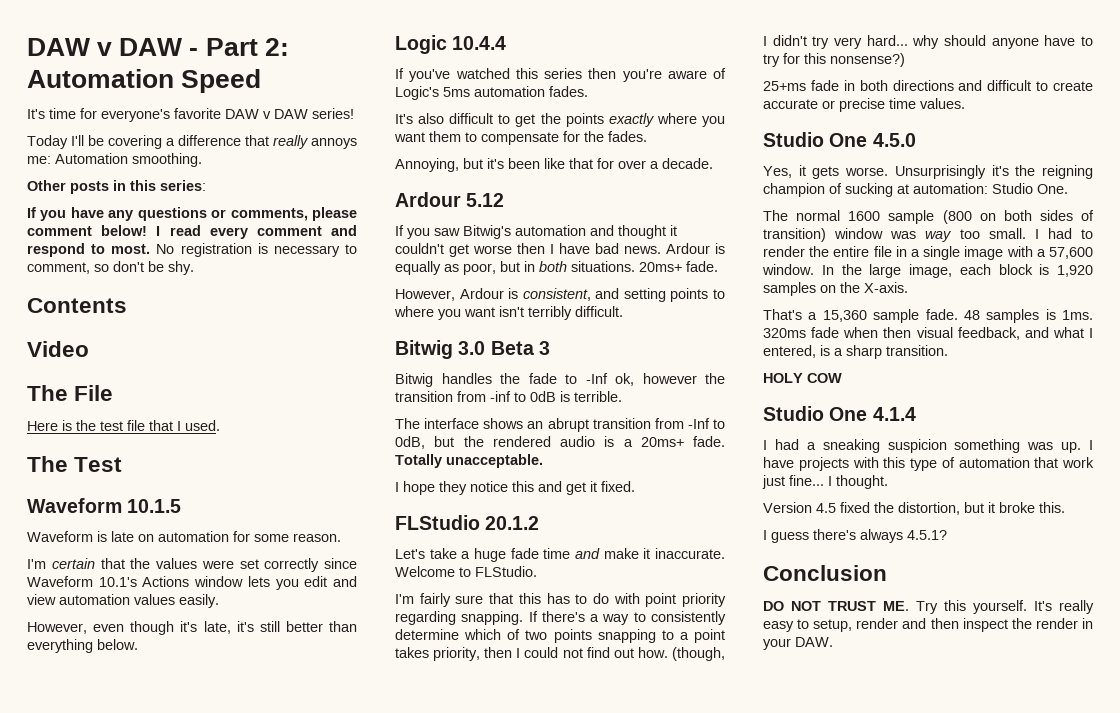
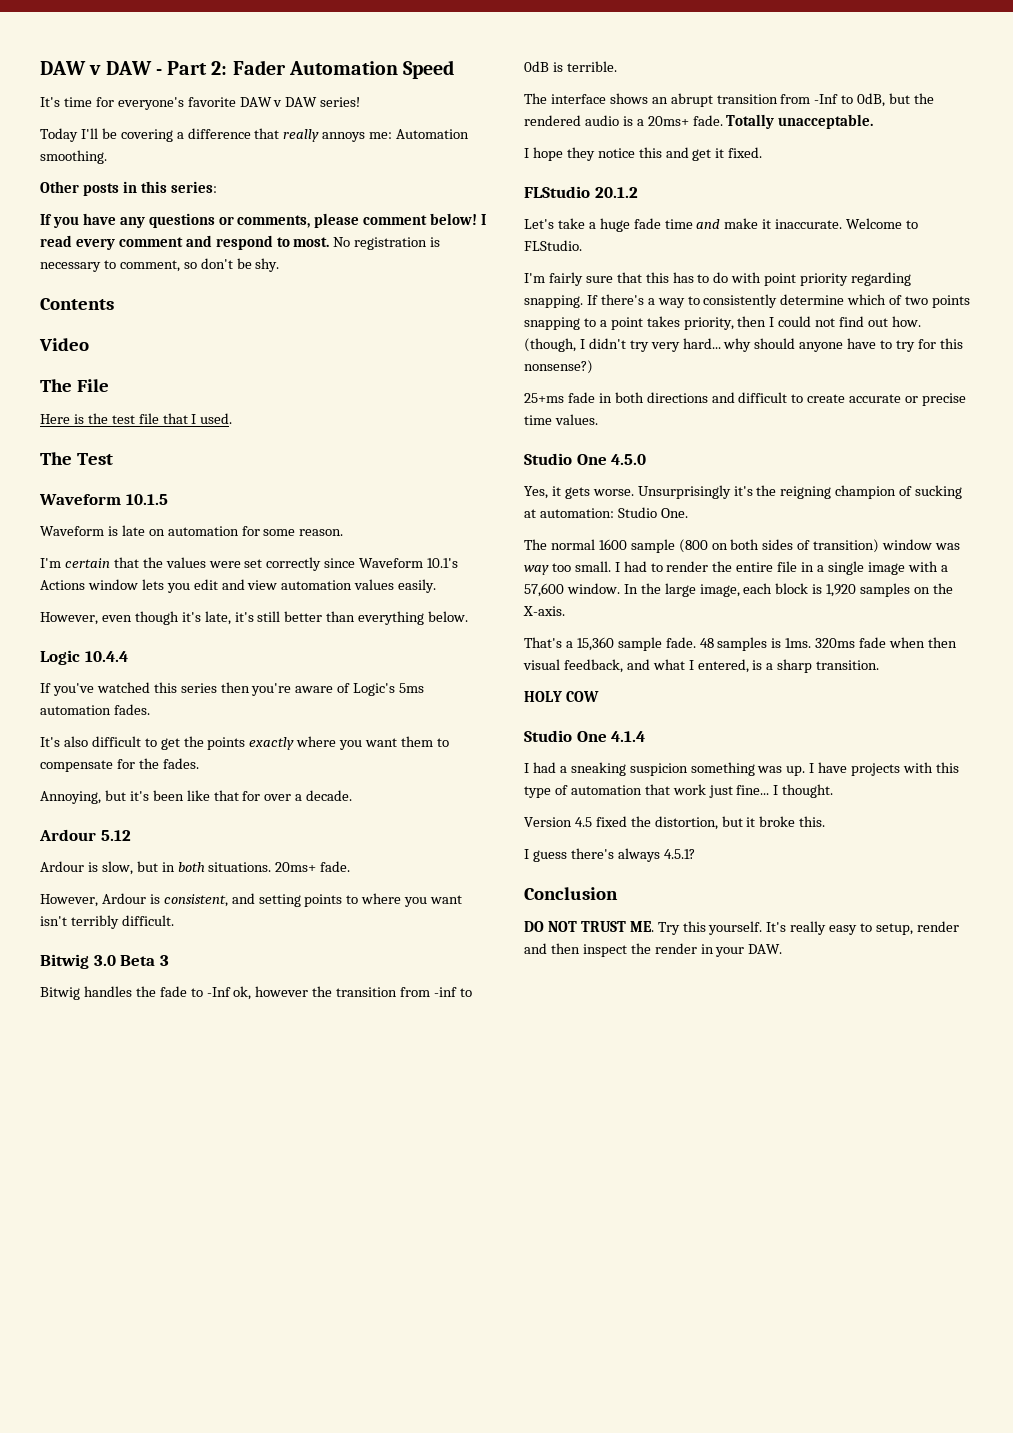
- DAW v DAW - Part 2: Automation Speed
+ DAW v DAW - Part 2: Fader Automation Speed
- If you saw Bitwig's automation and thought it couldn't get worse then I have bad news. Ardour is equally as poor, but in both situations.
+ Ardour is slow, but in both situations.

